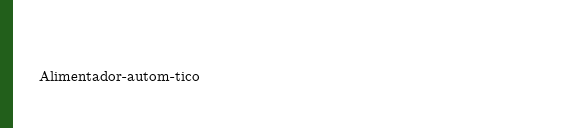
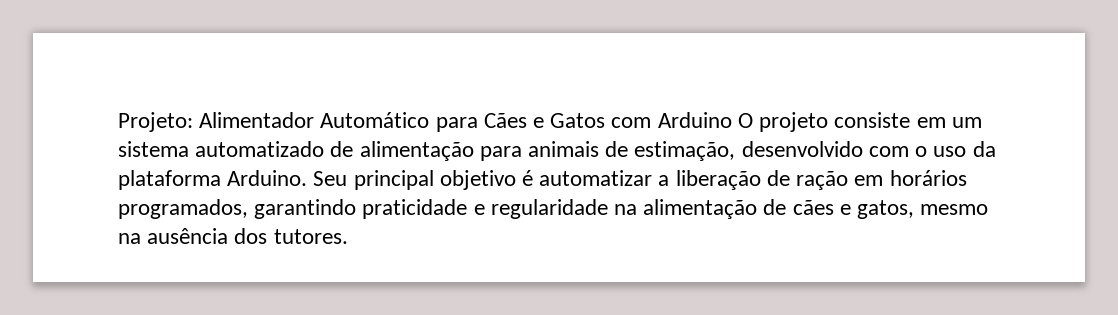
- Alimentador-autom-tico
+ Projeto: Alimentador Automático para Cães e Gatos com Arduino O projeto consiste em um sistema automatizado de alimentação para animais de estimação, desenvolvido com o uso da plataforma Arduino. Seu principal objetivo é automatizar a liberação de ração em horários programados, garantindo praticidade e regularidade na alimentação de cães e gatos, mesmo na ausência dos tutores.

